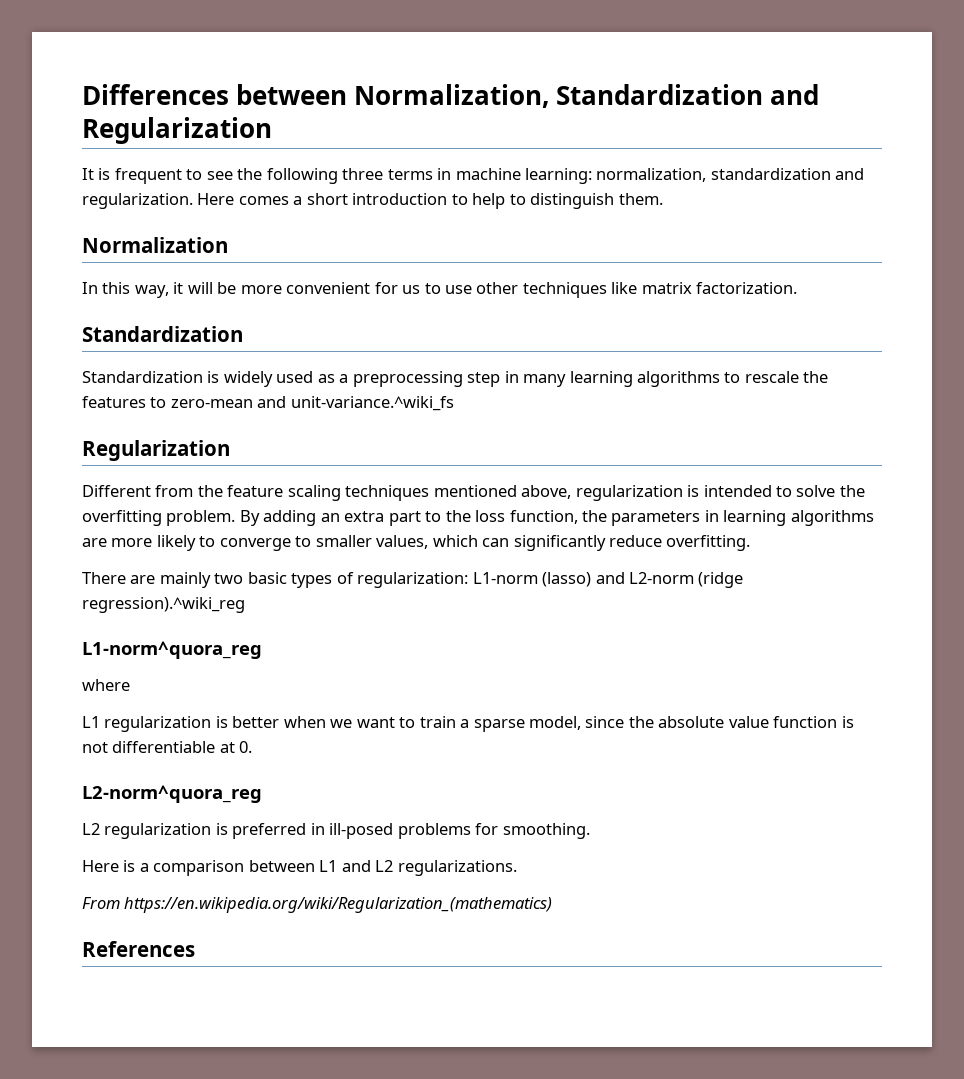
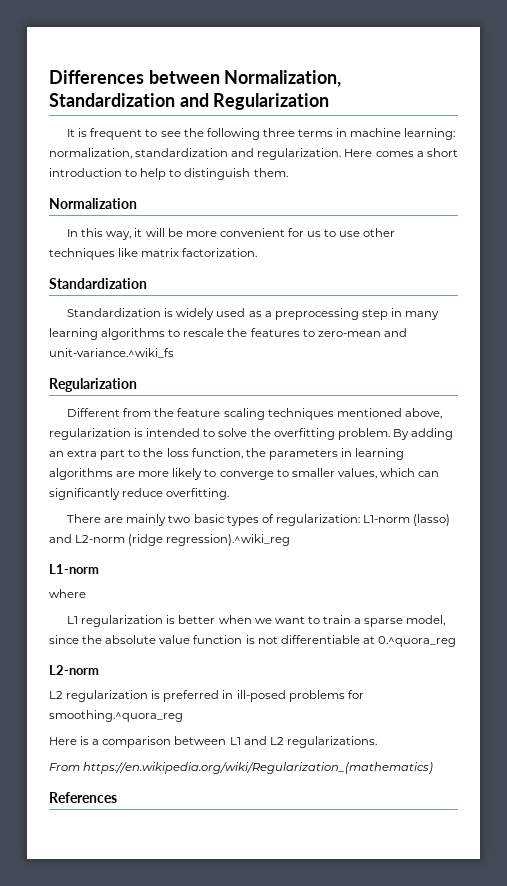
  There are mainly two basic types of regularization: L1-norm (lasso) and L2-norm (ridge regression).^wiki_reg
- L1-norm^quora_reg
+ L1-norm
- L1 regularization is better when we want to train a sparse model, since the absolute value function is not differentiable at 0.
- L2-norm^quora_reg
+ L1 regularization is better when we want to train a sparse model, since the absolute value function is not differentiable at 0.^quora_reg
+ L2-norm
- L2 regularization is preferred in ill-posed problems for smoothing.
+ L2 regularization is preferred in ill-posed problems for smoothing.^quora_reg

